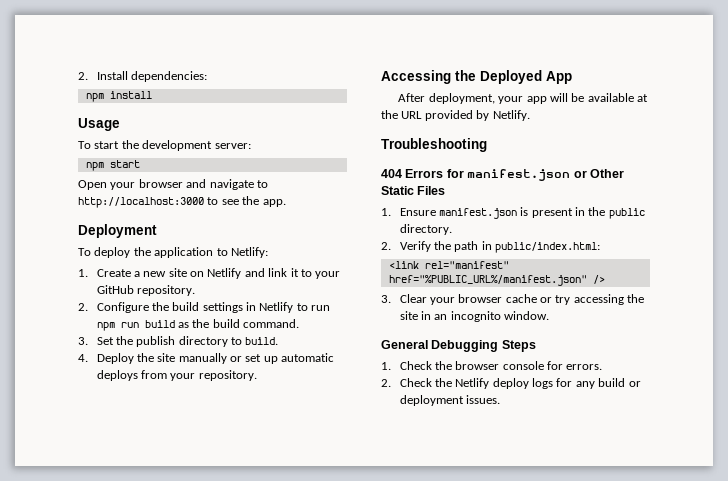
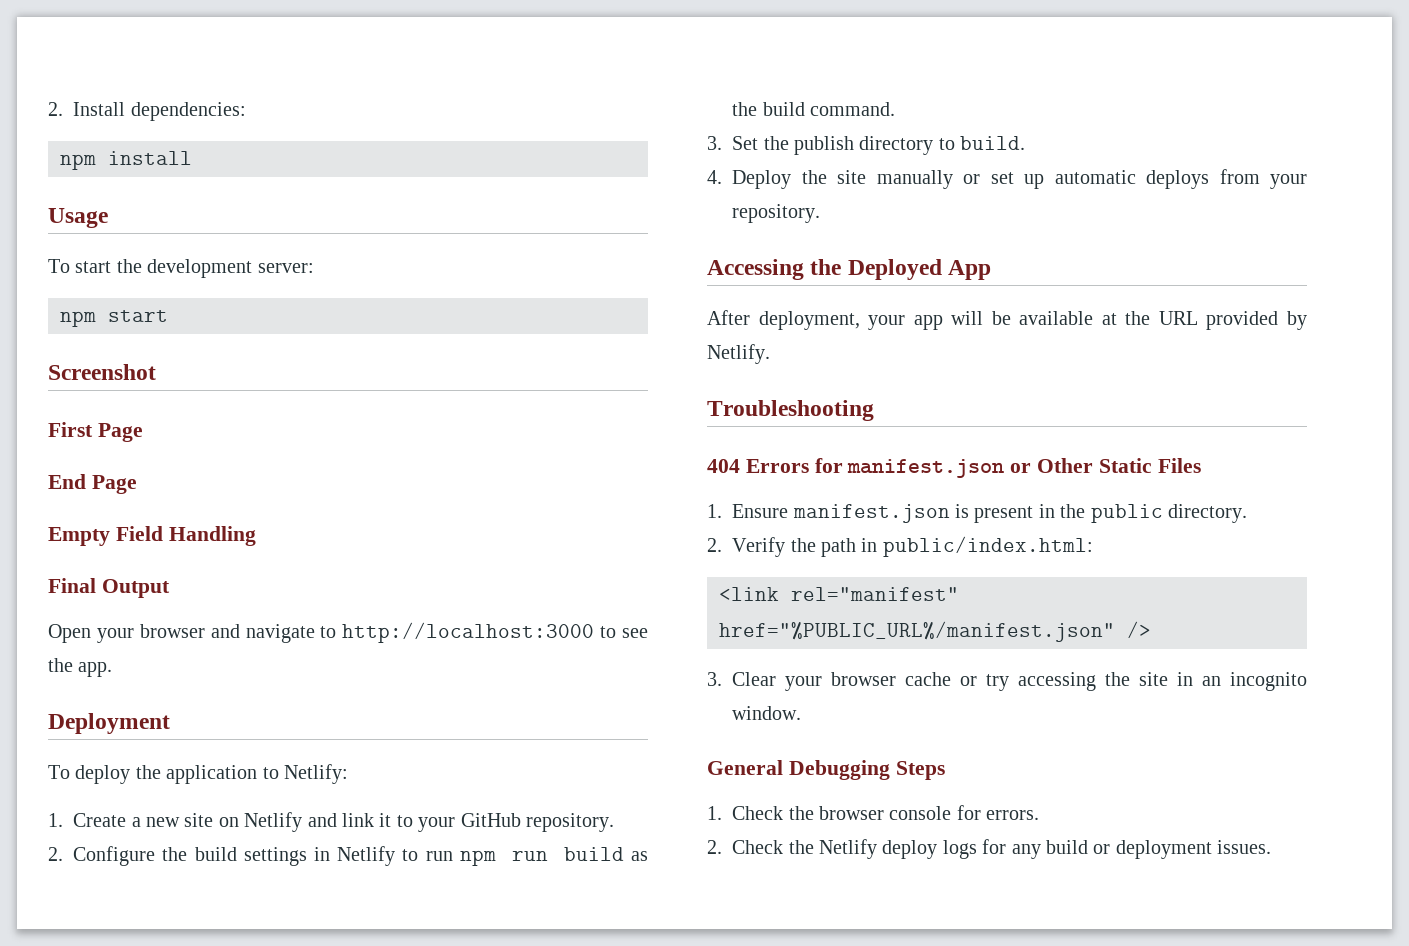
+ Screenshot
+ First Page
+ End Page
+ Empty Field Handling
+ Final Output

